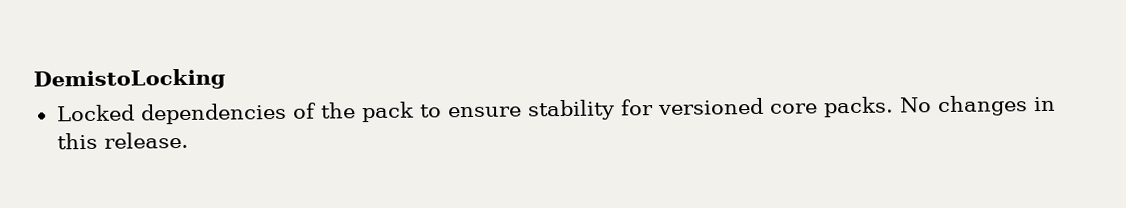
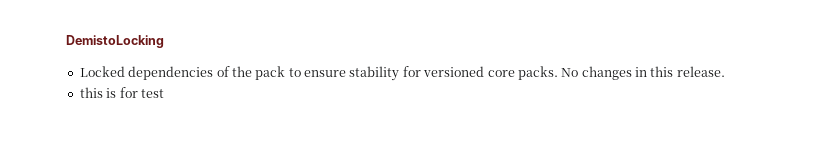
+ this is for test

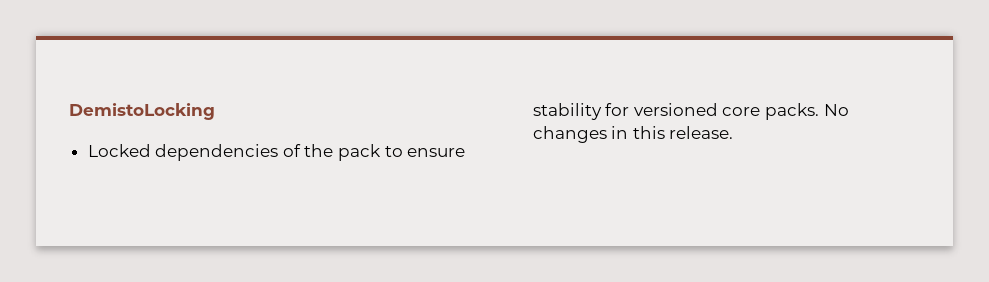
- this is for test

